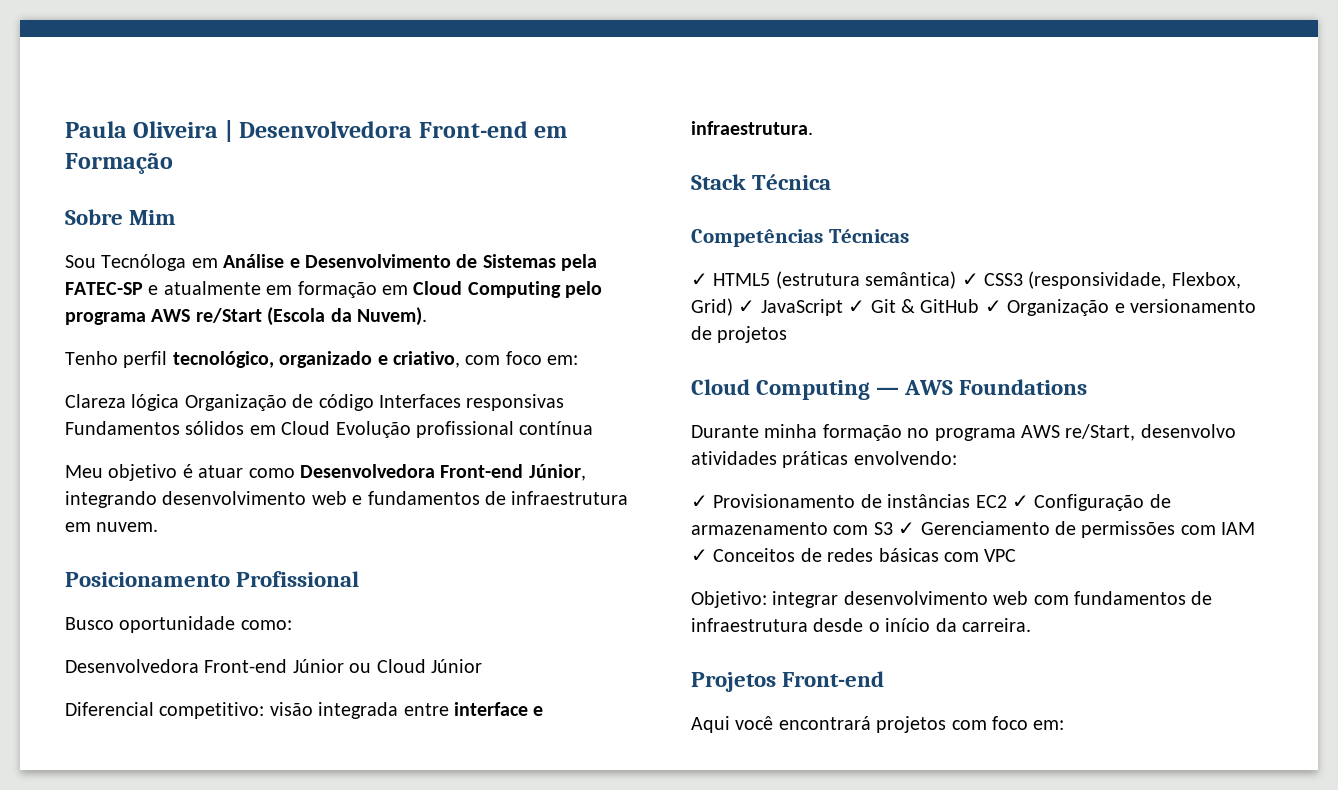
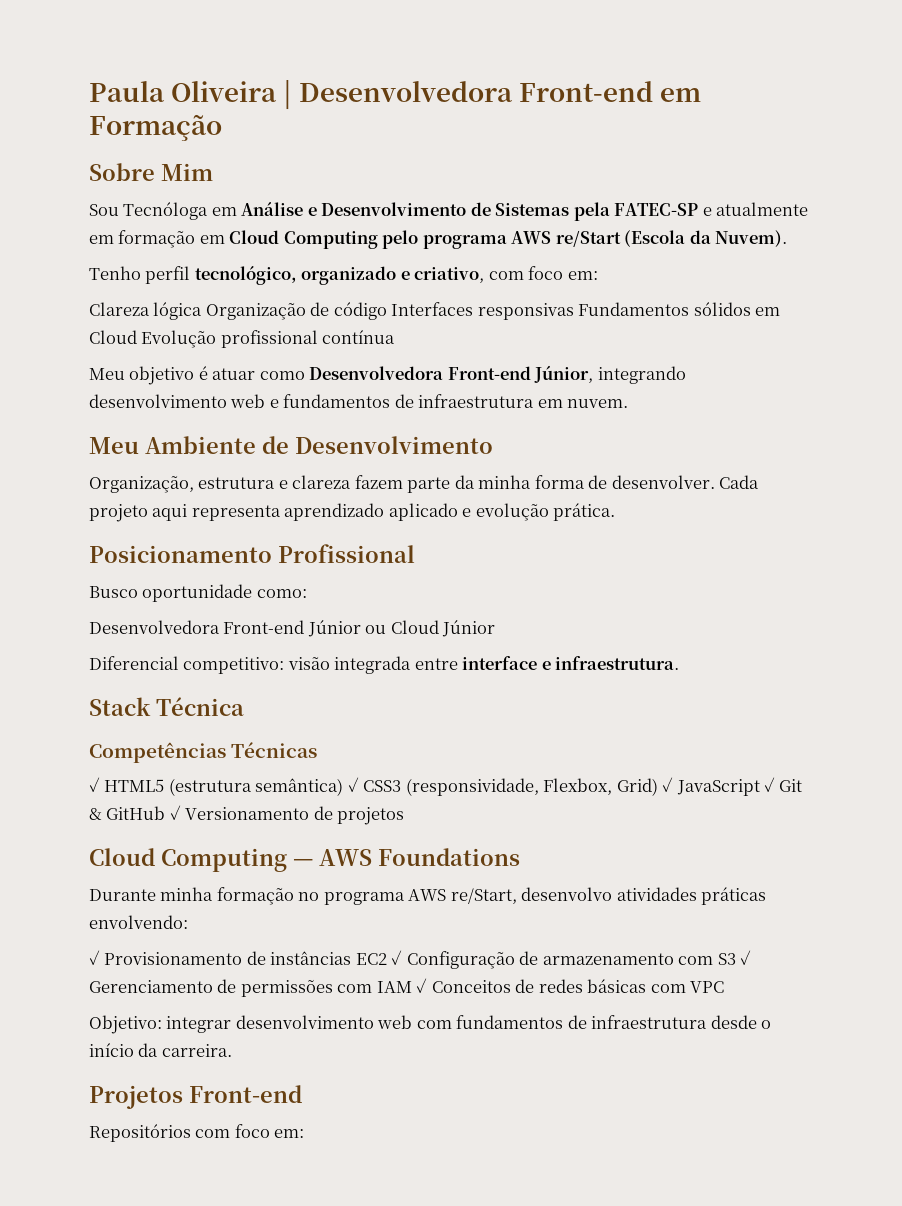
+ Meu Ambiente de Desenvolvimento
+ Organização, estrutura e clareza fazem parte da minha forma de desenvolver. Cada projeto aqui representa aprendizado aplicado e evolução prática.
- ✓ HTML5 (estrutura semântica) ✓ CSS3 (responsividade, Flexbox, Grid) ✓ JavaScript ✓ Git & GitHub ✓ Organização e versionamento de projetos
+ ✓ HTML5 (estrutura semântica) ✓ CSS3 (responsividade, Flexbox, Grid) ✓ JavaScript ✓ Git & GitHub ✓ Versionamento de projetos
- Aqui você encontrará projetos com foco em:
+ Repositórios com foco em:

